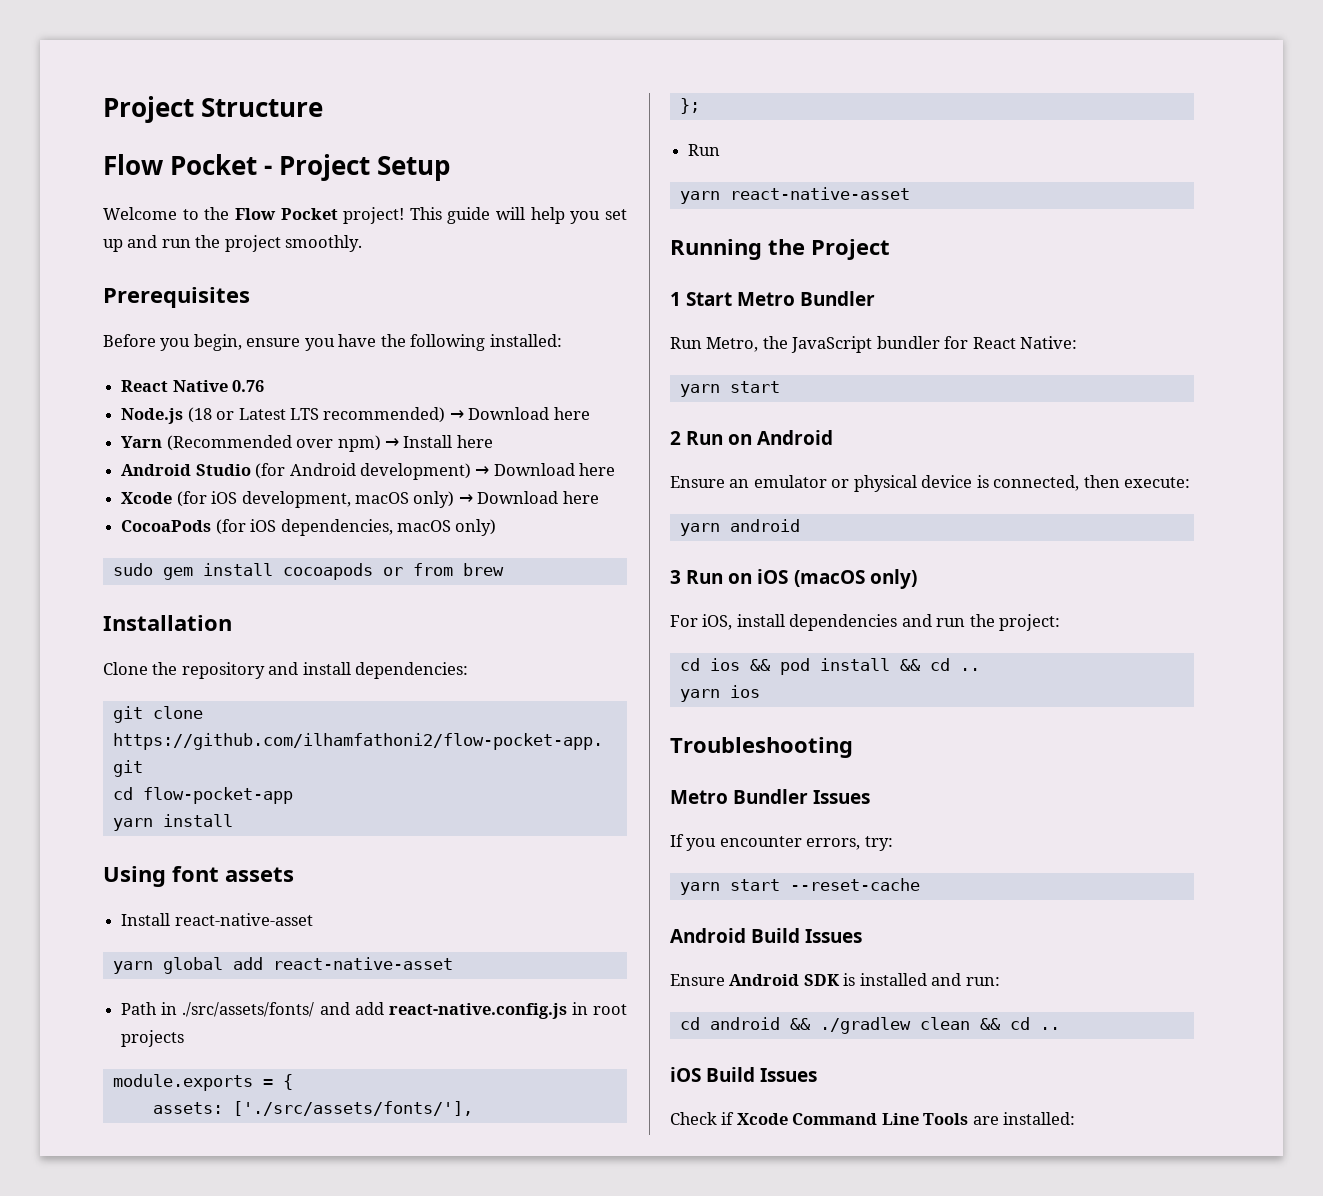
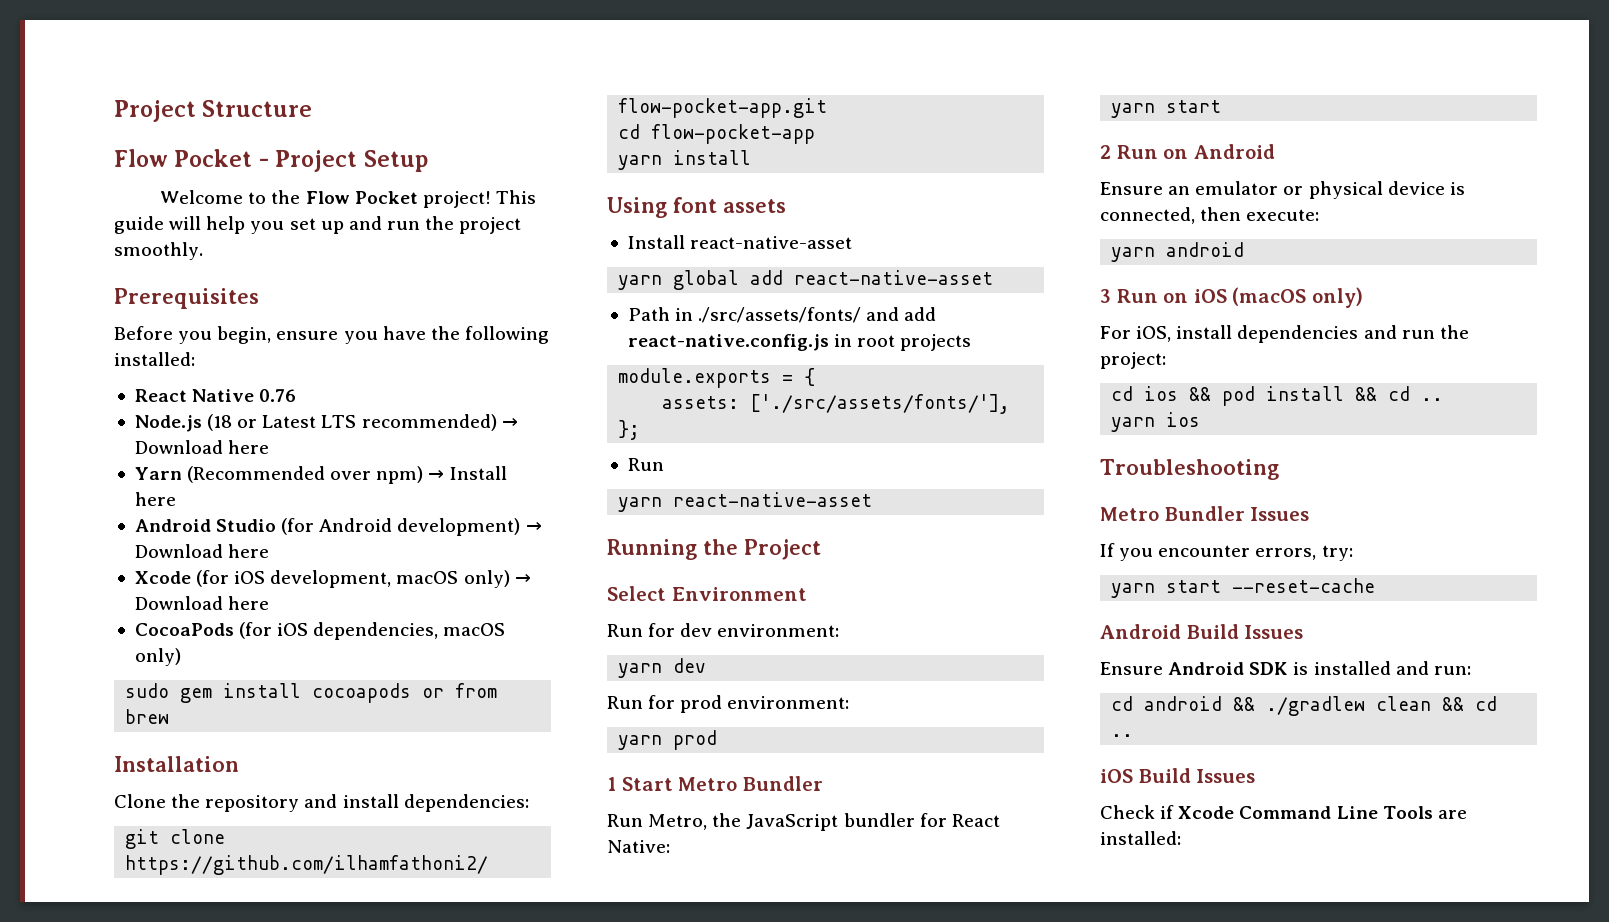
+ Select Environment
+ Run for dev environment:
+ yarn dev
+ Run for prod environment:
+ yarn prod

